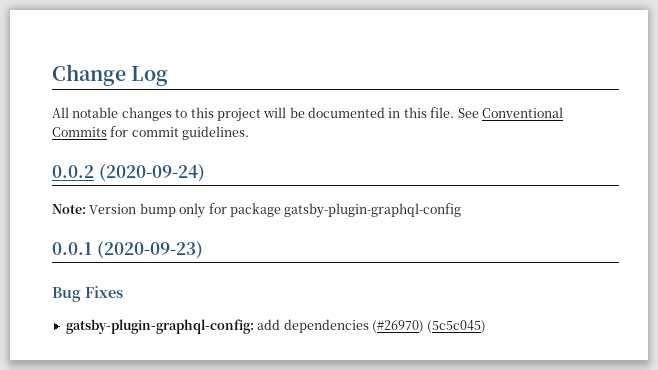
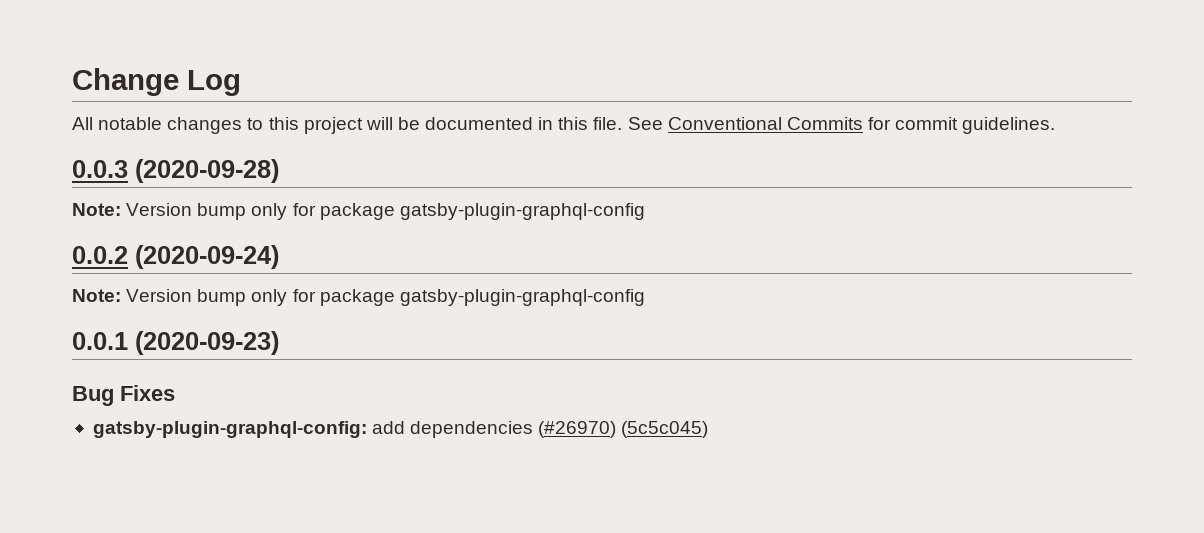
+ 0.0.3 (2020-09-28)
+ Note: Version bump only for package gatsby-plugin-graphql-config

